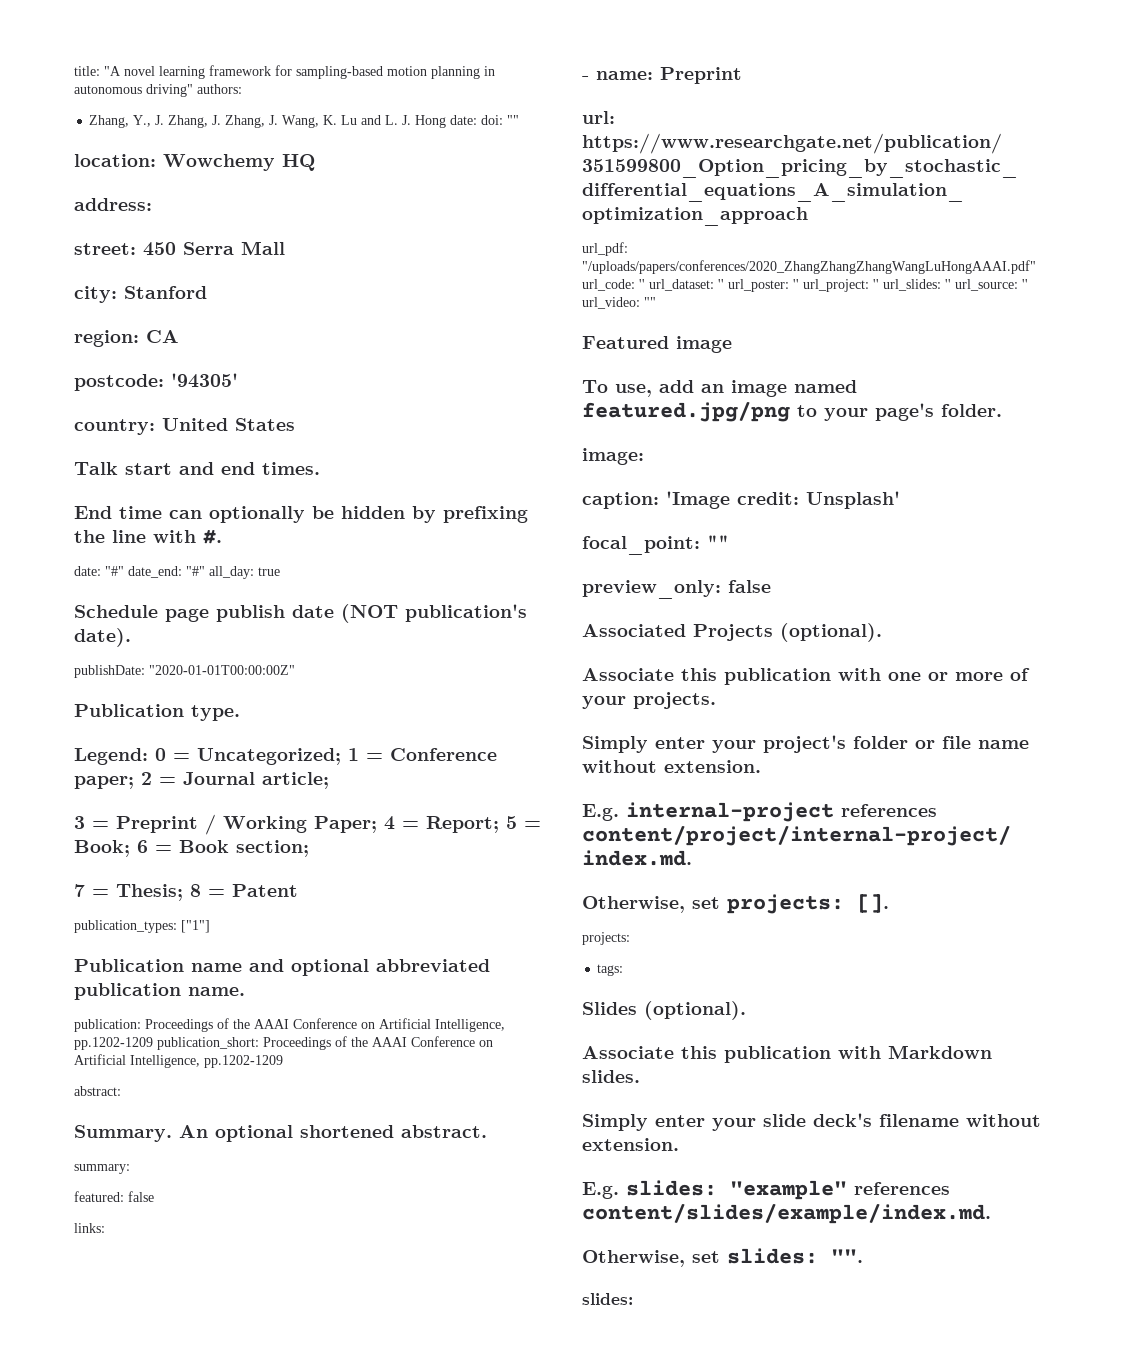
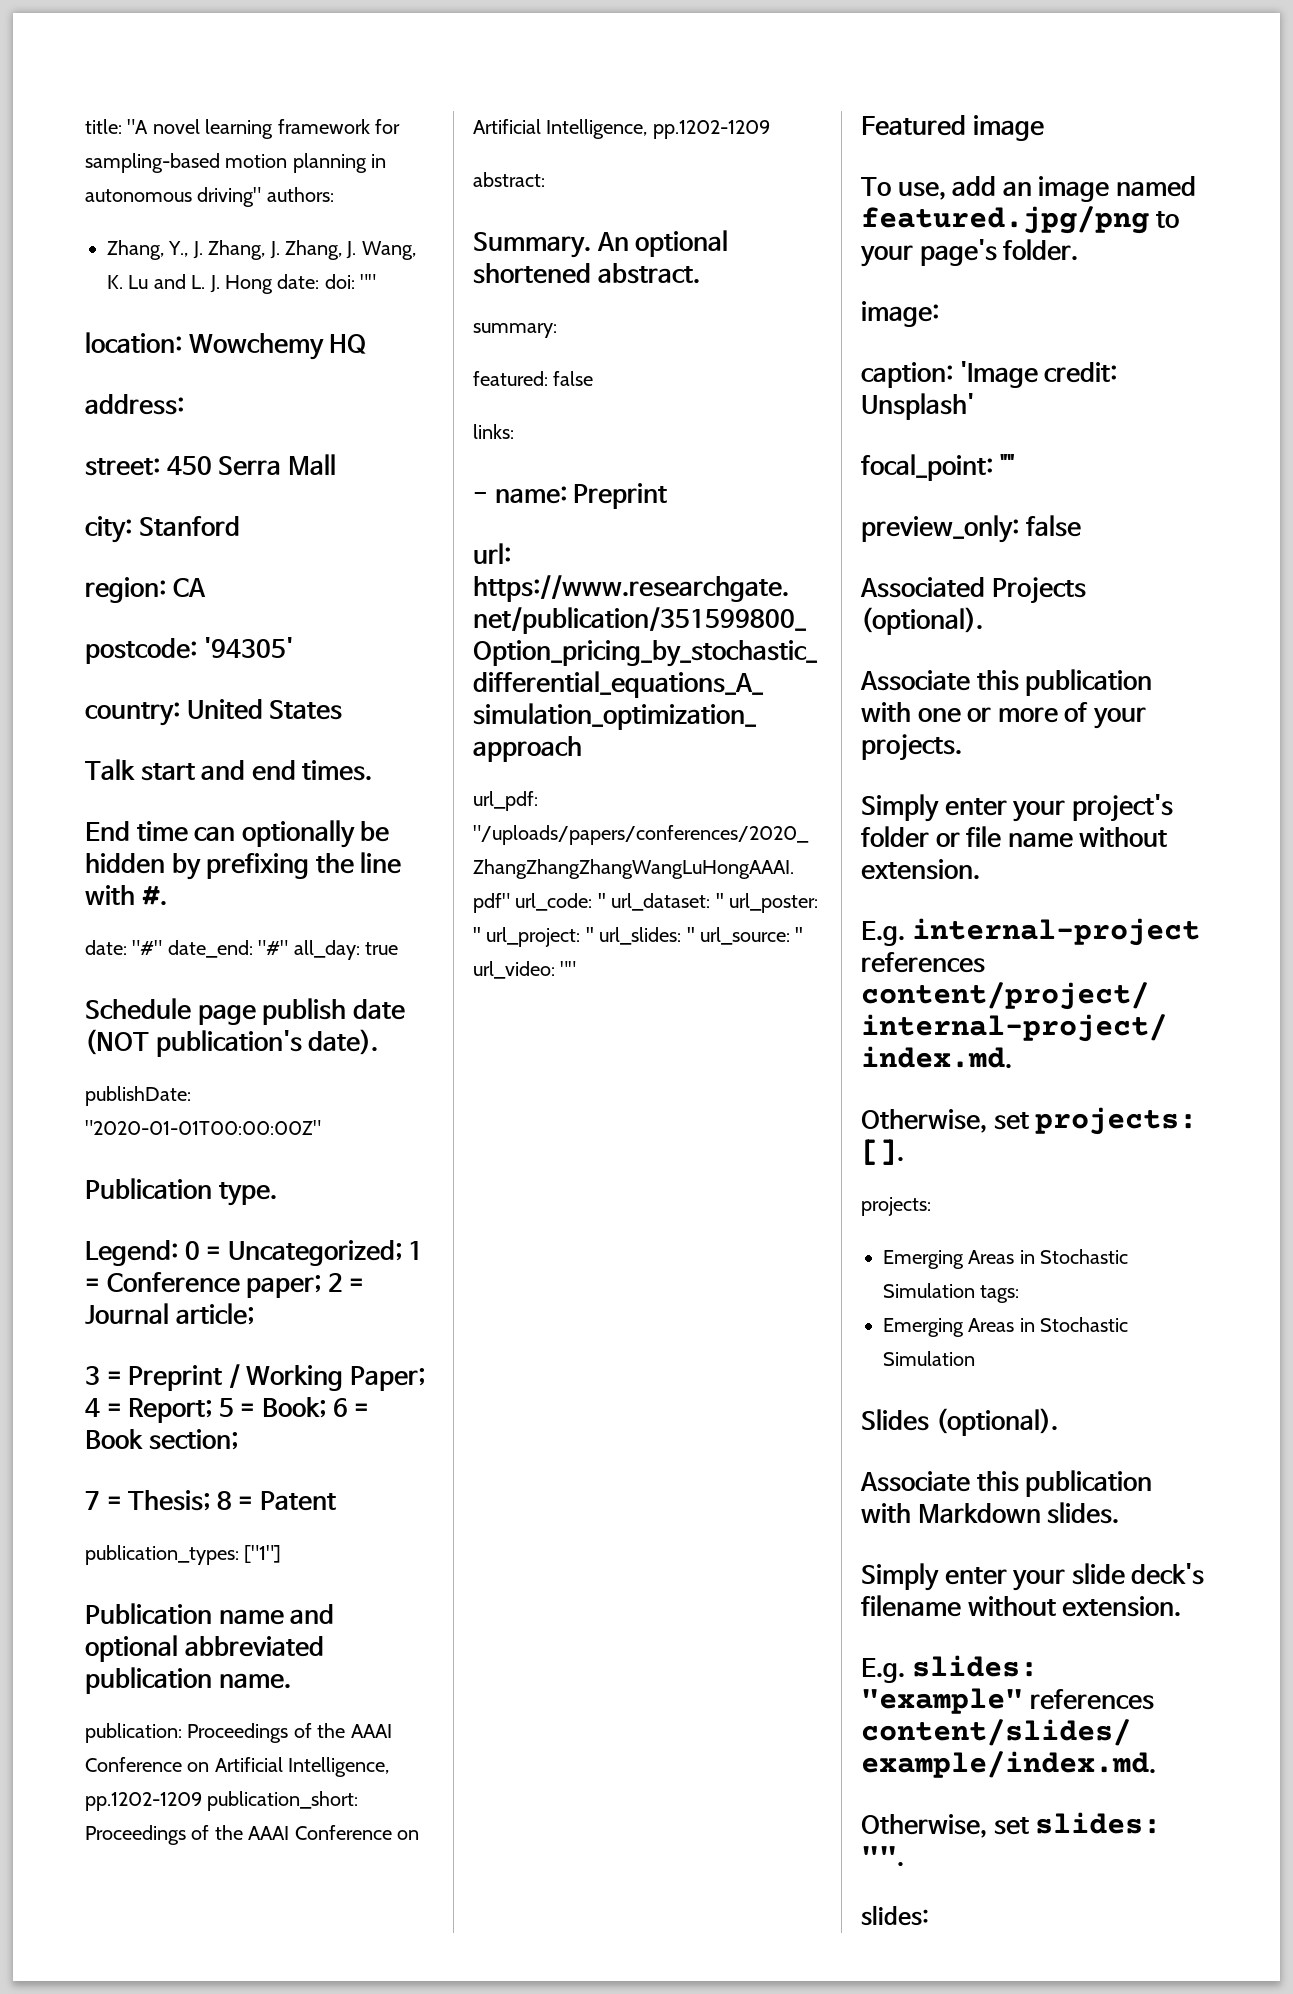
- tags:
+ Emerging Areas in Stochastic Simulation tags:
+ Emerging Areas in Stochastic Simulation

